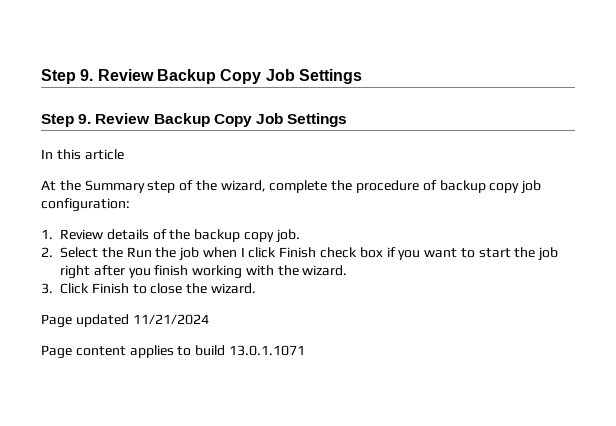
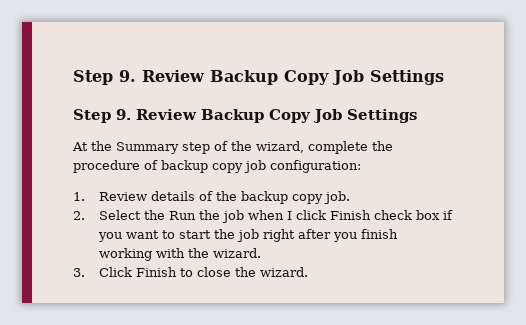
- In this article
- Page updated 11/21/2024
- Page content applies to build 13.0.1.1071

